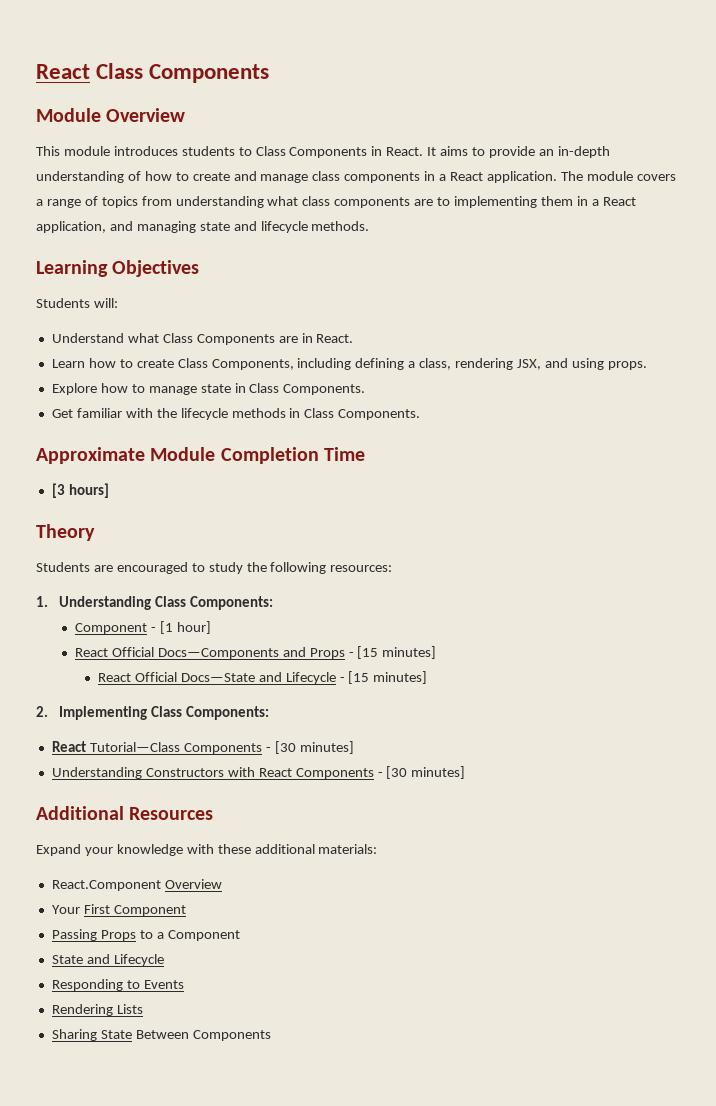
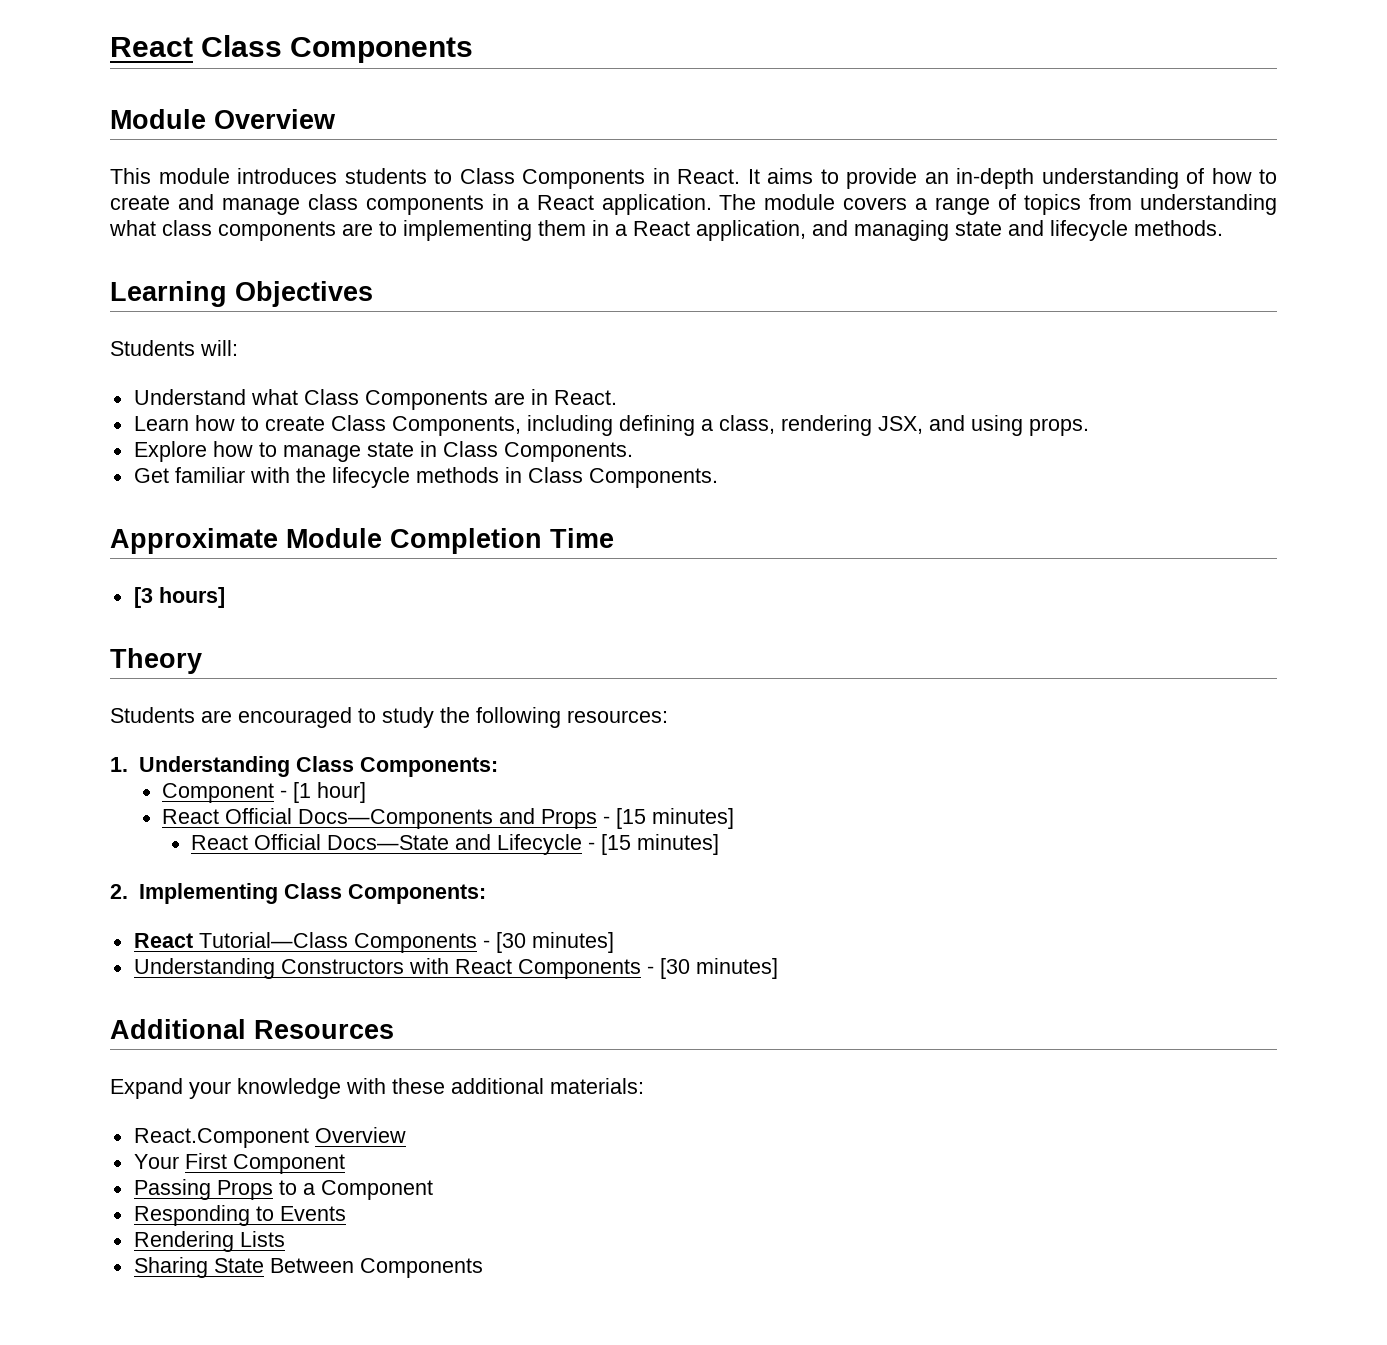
- State and Lifecycle

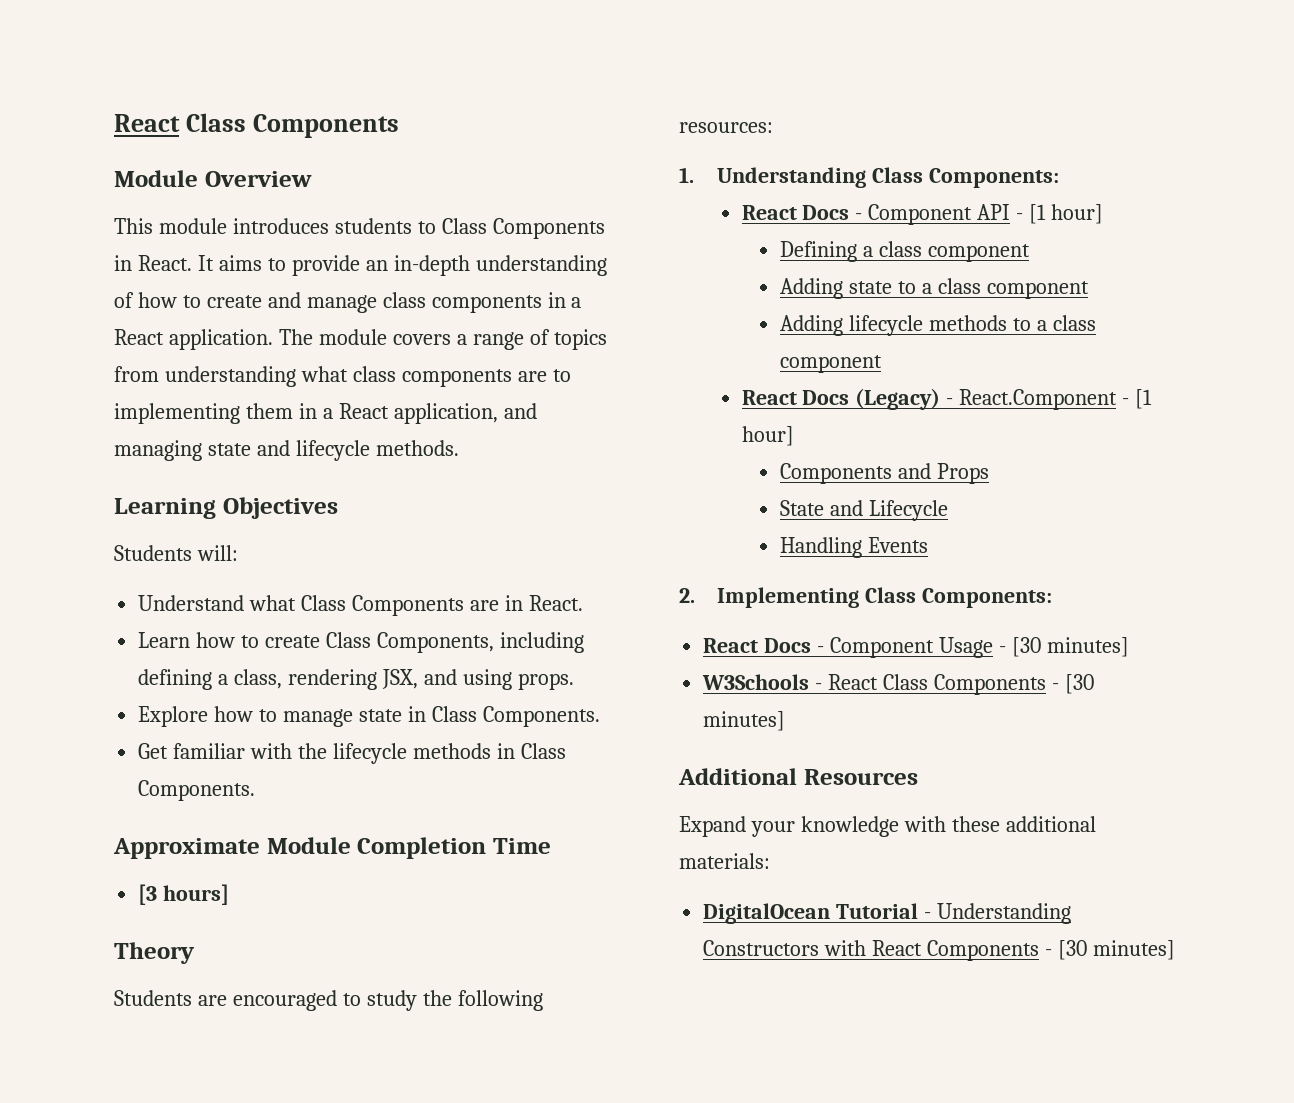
- Component - [1 hour]
- React Official Docs—Components and Props - [15 minutes]
- React Official Docs—State and Lifecycle - [15 minutes]
+ React Docs - Component API - [1 hour]
+ Defining a class component
+ Adding state to a class component
+ Adding lifecycle methods to a class component
+ React Docs (Legacy) - React.Component - [1 hour]
+ Components and Props
+ State and Lifecycle
+ Handling Events
- React Tutorial—Class Components - [30 minutes]
- Understanding Constructors with React Components - [30 minutes]
+ React Docs - Component Usage - [30 minutes]
+ W3Schools - React Class Components - [30 minutes]
- React.Component Overview
- Your First Component
- Passing Props to a Component
- Responding to Events
- Rendering Lists
- Sharing State Between Components
+ DigitalOcean Tutorial - Understanding Constructors with React Components - [30 minutes]

